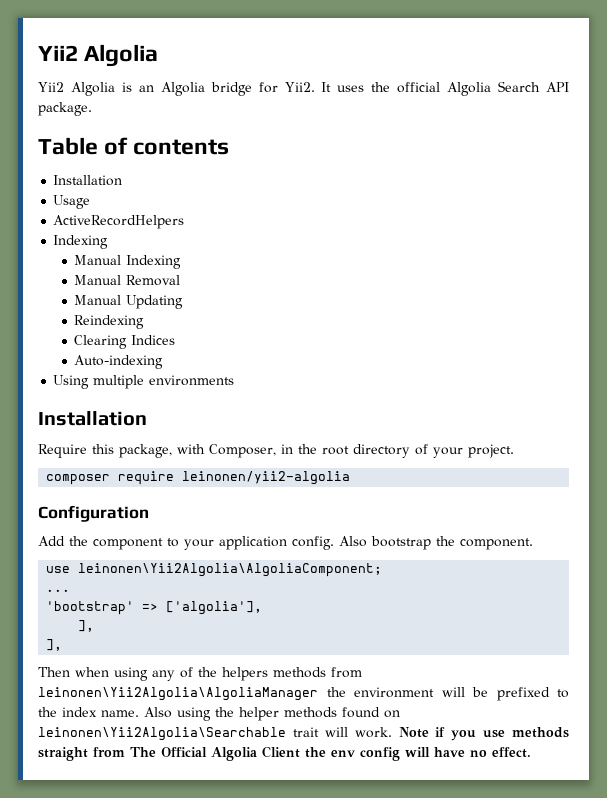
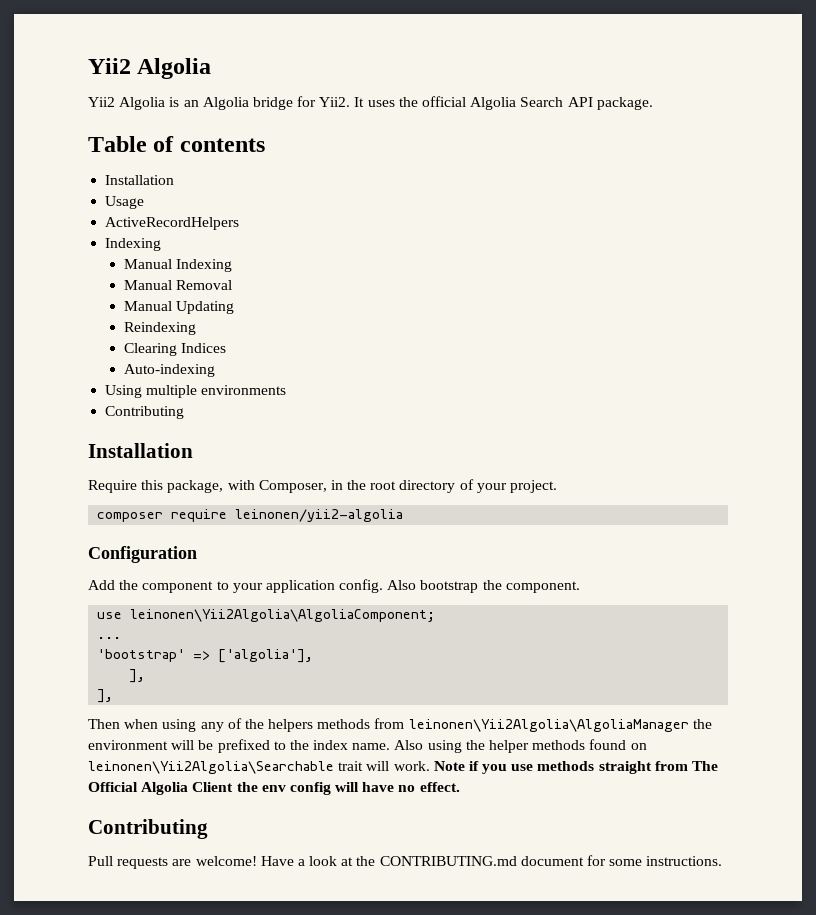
  Using multiple environments
+ Contributing
  Note if you use methods straight from The Official Algolia Client the env config will have no effect.
+ Contributing
+ Pull requests are welcome! Have a look at the CONTRIBUTING.md document for some instructions.

